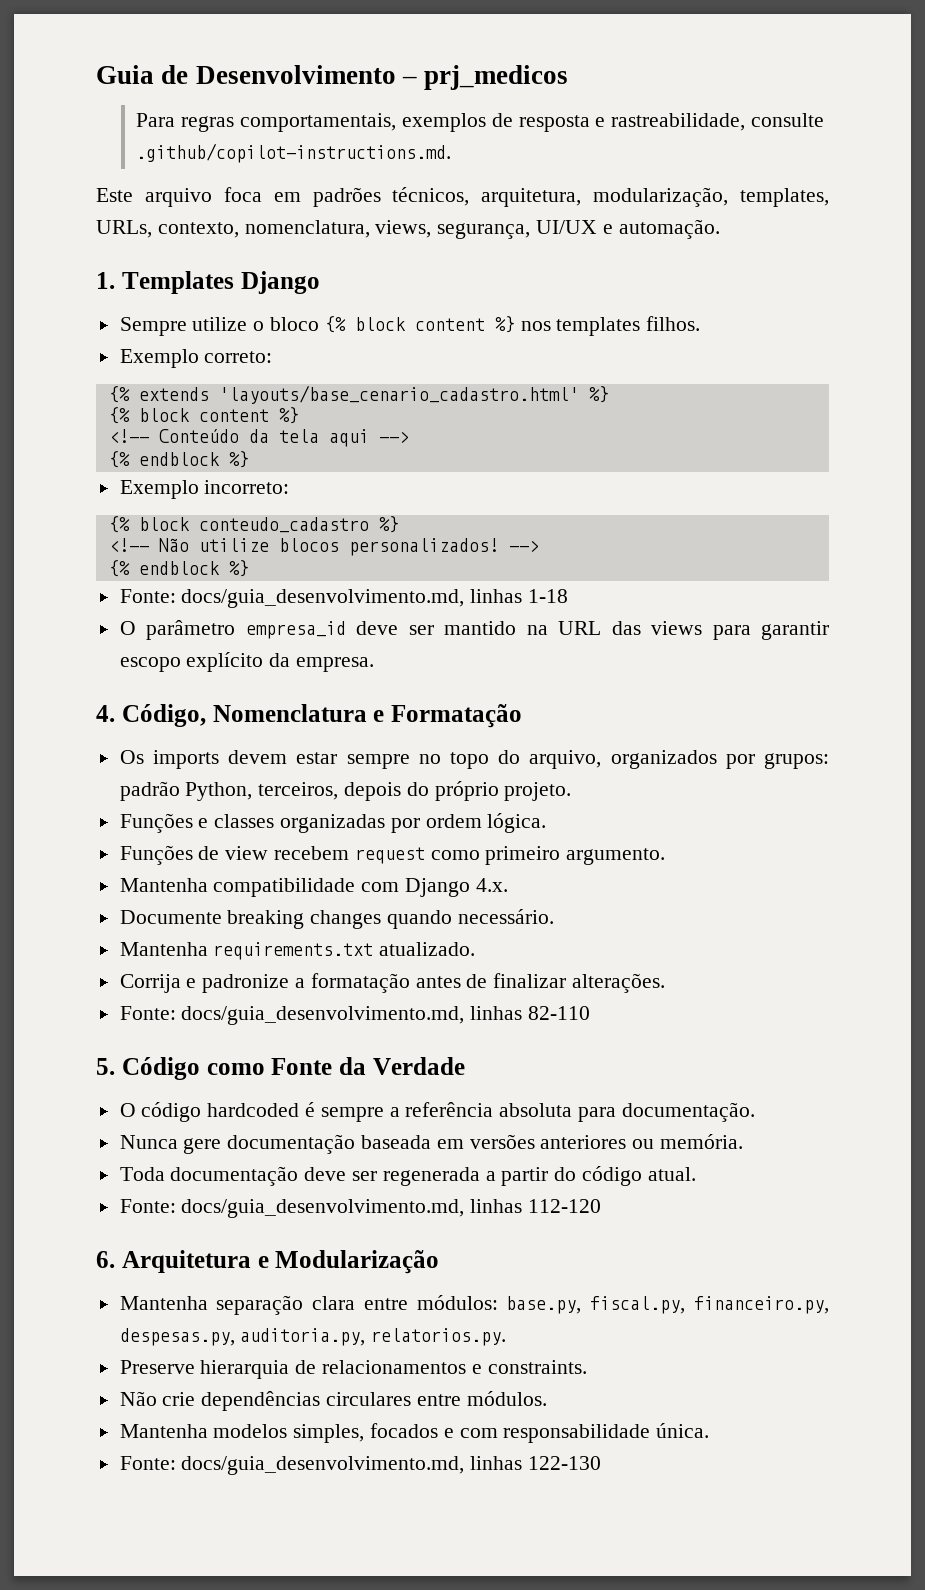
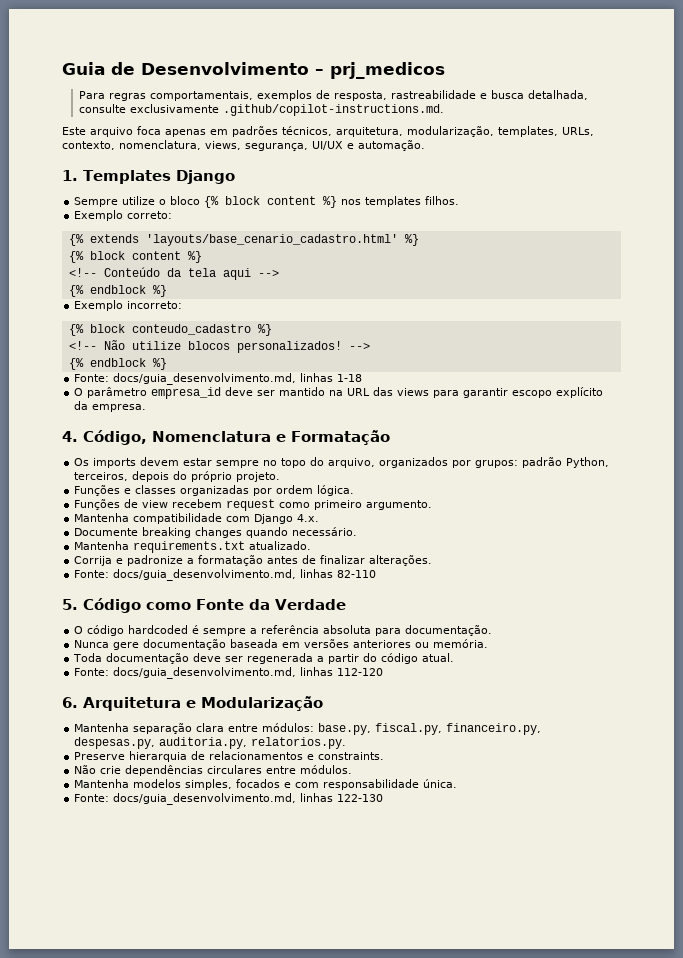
- Para regras comportamentais, exemplos de resposta e rastreabilidade, consulte .github/copilot-instructions.md.
+ Para regras comportamentais, exemplos de resposta, rastreabilidade e busca detalhada, consulte exclusivamente .github/copilot-instructions.md.
- Este arquivo foca em padrões técnicos, arquitetura, modularização, templates, URLs, contexto, nomenclatura, views, segurança, UI/UX e automação.
+ Este arquivo foca apenas em padrões técnicos, arquitetura, modularização, templates, URLs, contexto, nomenclatura, views, segurança, UI/UX e automação.

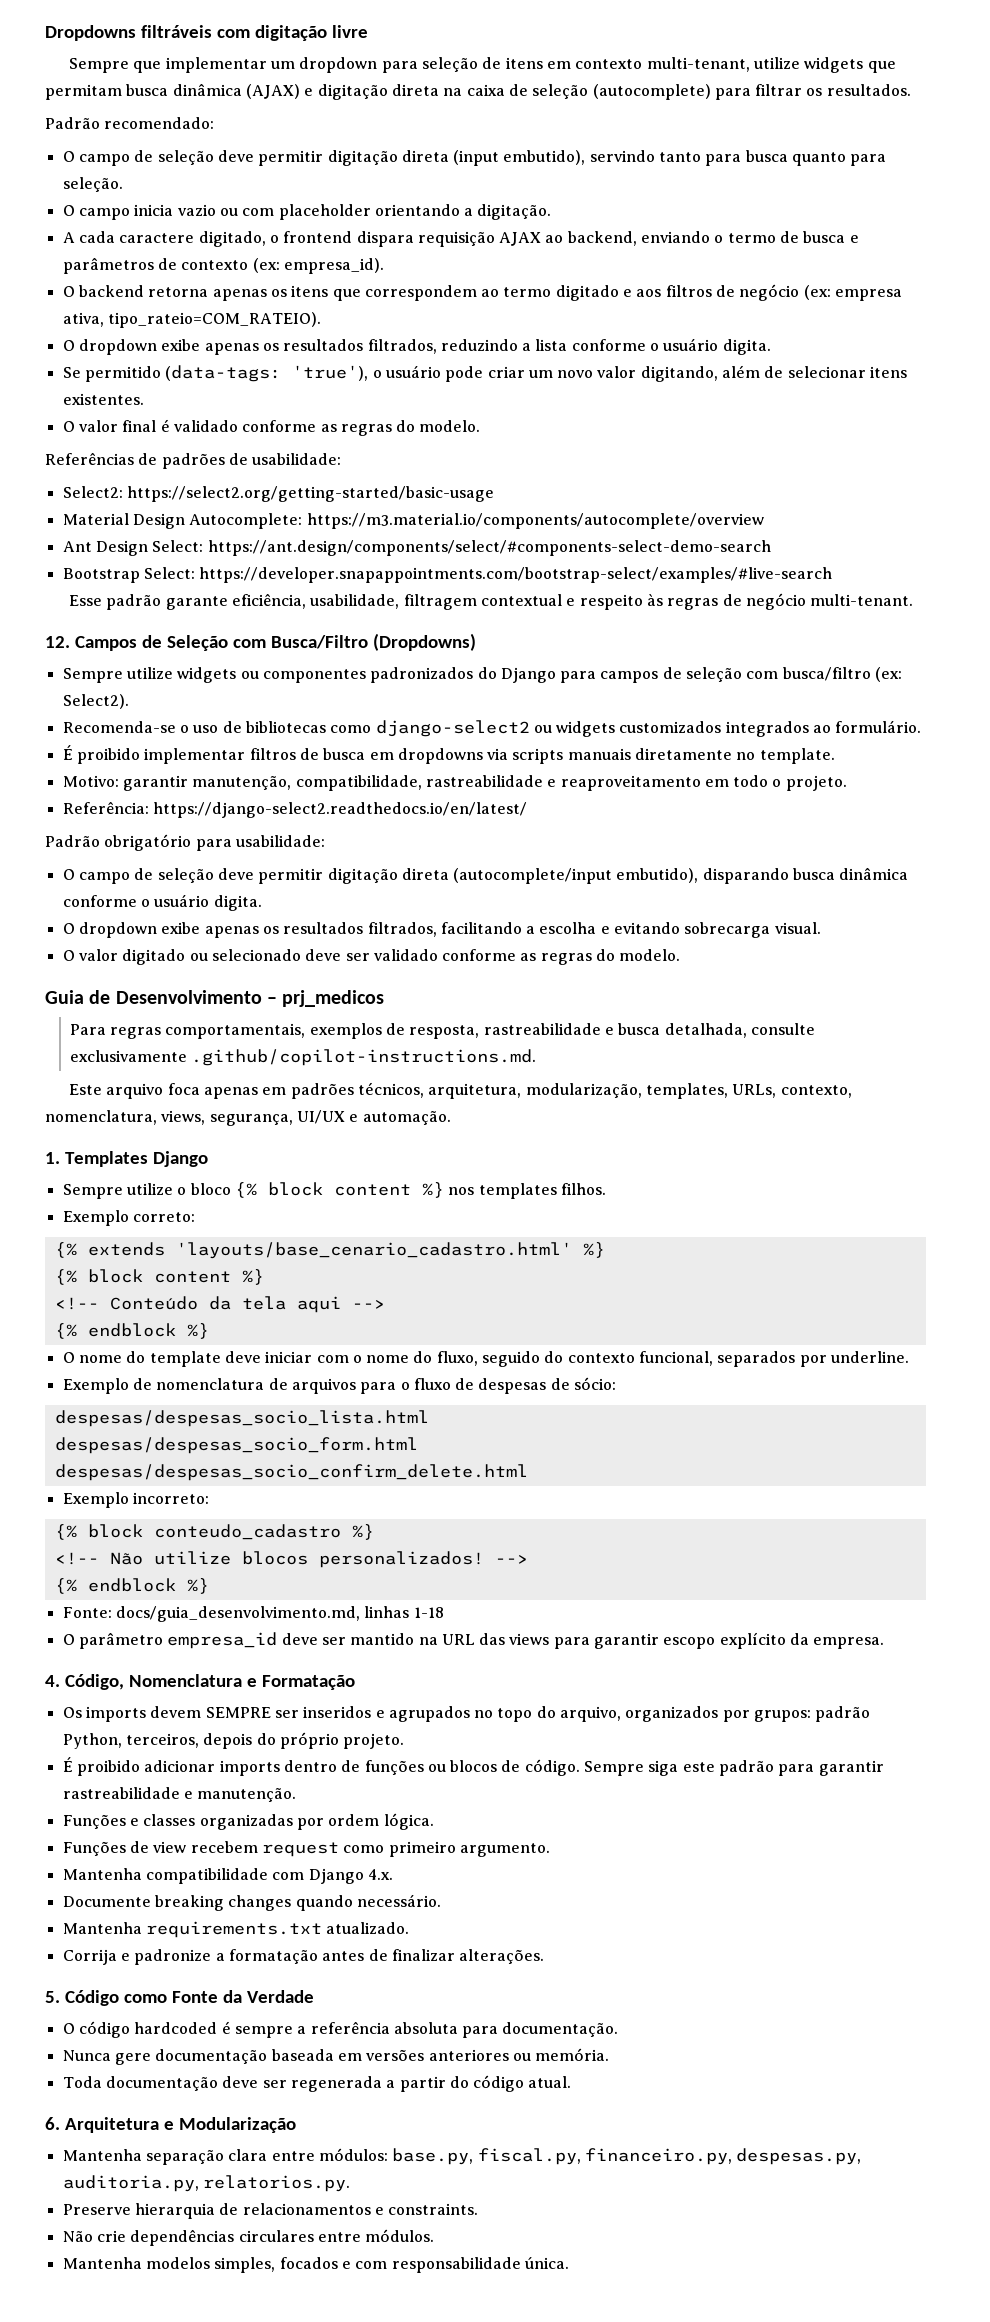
+ Dropdowns filtráveis com digitação livre
+ Sempre que implementar um dropdown para seleção de itens em contexto multi-tenant, utilize widgets que permitam busca dinâmica (AJAX) e digitação direta na caixa de seleção (autocomplete) para filtrar os resultados.
+ Padrão recomendado:
+ O campo de seleção deve permitir digitação direta (input embutido), servindo tanto para busca quanto para seleção.
+ O campo inicia vazio ou com placeholder orientando a digitação.
+ A cada caractere digitado, o frontend dispara requisição AJAX ao backend, enviando o termo de busca e parâmetros de contexto (ex: empresa_id).
+ O backend retorna apenas os itens que correspondem ao termo digitado e aos filtros de negócio (ex: empresa ativa, tipo_rateio=COM_RATEIO).
+ O dropdown exibe apenas os resultados filtrados, reduzindo a lista conforme o usuário digita.
+ Se permitido (data-tags: 'true'), o usuário pode criar um novo valor digitando, além de selecionar itens existentes.
+ O valor final é validado conforme as regras do modelo.
+ Referências de padrões de usabilidade:
+ Select2: https://select2.org/getting-started/basic-usage
+ Material Design Autocomplete: https://m3.material.io/components/autocomplete/overview
+ Ant Design Select: https://ant.design/components/select/#components-select-demo-search
+ Bootstrap Select: https://developer.snapappointments.com/bootstrap-select/examples/#live-search
+ Esse padrão garante eficiência, usabilidade, filtragem contextual e respeito às regras de negócio multi-tenant.
+ 12. Campos de Seleção com Busca/Filtro (Dropdowns)
+ Sempre utilize widgets ou componentes padronizados do Django para campos de seleção com busca/filtro (ex: Select2).
+ Recomenda-se o uso de bibliotecas como django-select2 ou widgets customizados integrados ao formulário.
+ É proibido implementar filtros de busca em dropdowns via scripts manuais diretamente no template.
+ Motivo: garantir manutenção, compatibilidade, rastreabilidade e reaproveitamento em todo o projeto.
+ Referência: https://django-select2.readthedocs.io/en/latest/
+ Padrão obrigatório para usabilidade:
+ O campo de seleção deve permitir digitação direta (autocomplete/input embutido), disparando busca dinâmica conforme o usuário digita.
+ O dropdown exibe apenas os resultados filtrados, facilitando a escolha e evitando sobrecarga visual.
+ O valor digitado ou selecionado deve ser validado conforme as regras do modelo.
+ O nome do template deve iniciar com o nome do fluxo, seguido do contexto funcional, separados por underline.
+ Exemplo de nomenclatura de arquivos para o fluxo de despesas de sócio:
+ despesas/despesas_socio_lista.html
+ despesas/despesas_socio_form.html
+ despesas/despesas_socio_confirm_delete.html
- Os imports devem estar sempre no topo do arquivo, organizados por grupos: padrão Python, terceiros, depois do próprio projeto.
+ Os imports devem SEMPRE ser inseridos e agrupados no topo do arquivo, organizados por grupos: padrão Python, terceiros, depois do próprio projeto.
+ É proibido adicionar imports dentro de funções ou blocos de código. Sempre siga este padrão para garantir rastreabilidade e manutenção.
- Fonte: docs/guia_desenvolvimento.md, linhas 82-110
- Fonte: docs/guia_desenvolvimento.md, linhas 112-120
- Fonte: docs/guia_desenvolvimento.md, linhas 122-130

